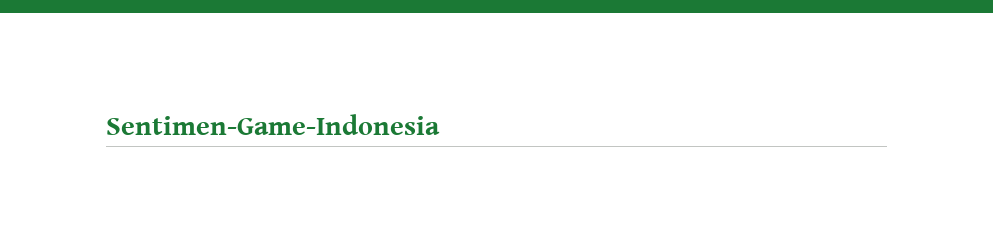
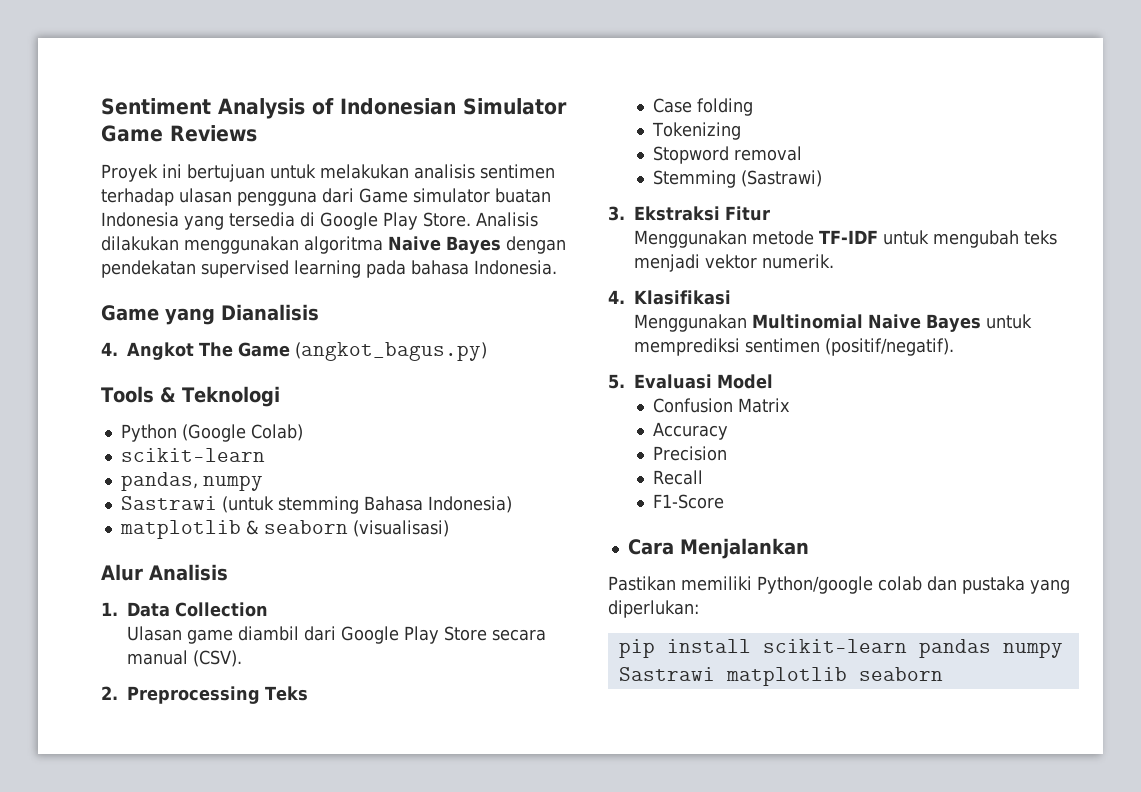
- Sentimen-Game-Indonesia
+ Sentiment Analysis of Indonesian Simulator Game Reviews
+ Proyek ini bertujuan untuk melakukan analisis sentimen terhadap ulasan pengguna dari Game simulator buatan Indonesia yang tersedia di Google Play Store. Analisis dilakukan menggunakan algoritma Naive Bayes dengan pendekatan supervised learning pada bahasa Indonesia.
+ Game yang Dianalisis
+ 4. Angkot The Game (angkot_bagus.py)
+ Tools & Teknologi
+ Python (Google Colab)
+ scikit-learn
+ pandas, numpy
+ Sastrawi (untuk stemming Bahasa Indonesia)
+ matplotlib & seaborn (visualisasi)
+ Alur Analisis
+ 1. Data Collection
+ Ulasan game diambil dari Google Play Store secara manual (CSV).
+ 2. Preprocessing Teks
+ Case folding
+ Tokenizing
+ Stopword removal
+ Stemming (Sastrawi)
+ 3. Ekstraksi Fitur
+ Menggunakan metode TF-IDF untuk mengubah teks menjadi vektor numerik.
+ 4. Klasifikasi
+ Menggunakan Multinomial Naive Bayes untuk memprediksi sentimen (positif/negatif).
+ 5. Evaluasi Model
+ Confusion Matrix
+ Accuracy
+ Precision
+ Recall
+ F1-Score
+ Cara Menjalankan
+ Pastikan memiliki Python/google colab dan pustaka yang diperlukan:
+ pip install scikit-learn pandas numpy Sastrawi matplotlib seaborn

